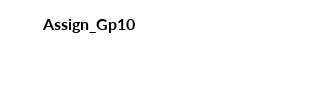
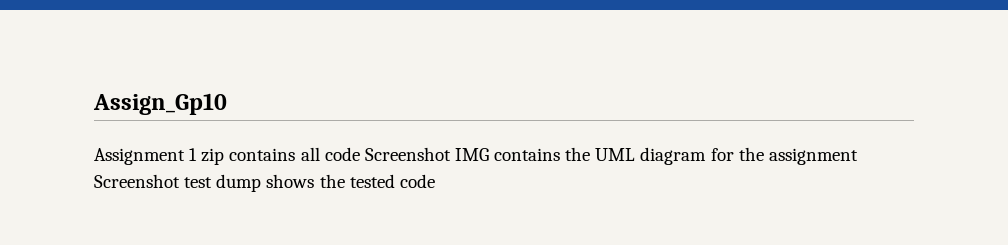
+ Assignment 1 zip contains all code Screenshot IMG contains the UML diagram for the assignment Screenshot test dump shows the tested code

